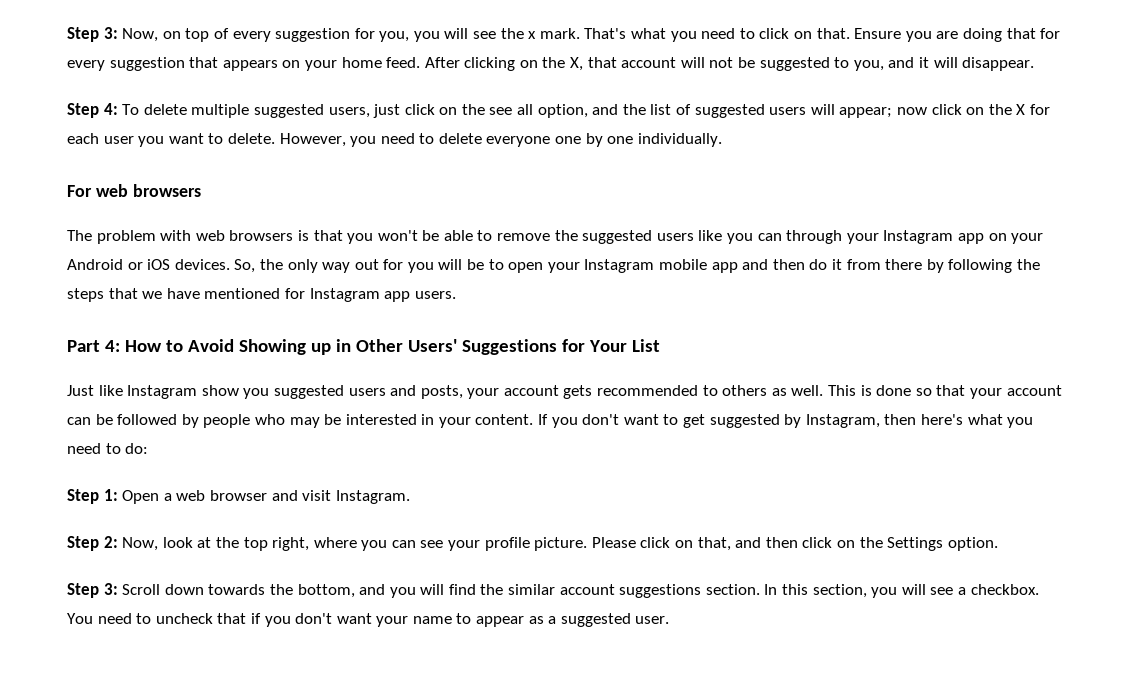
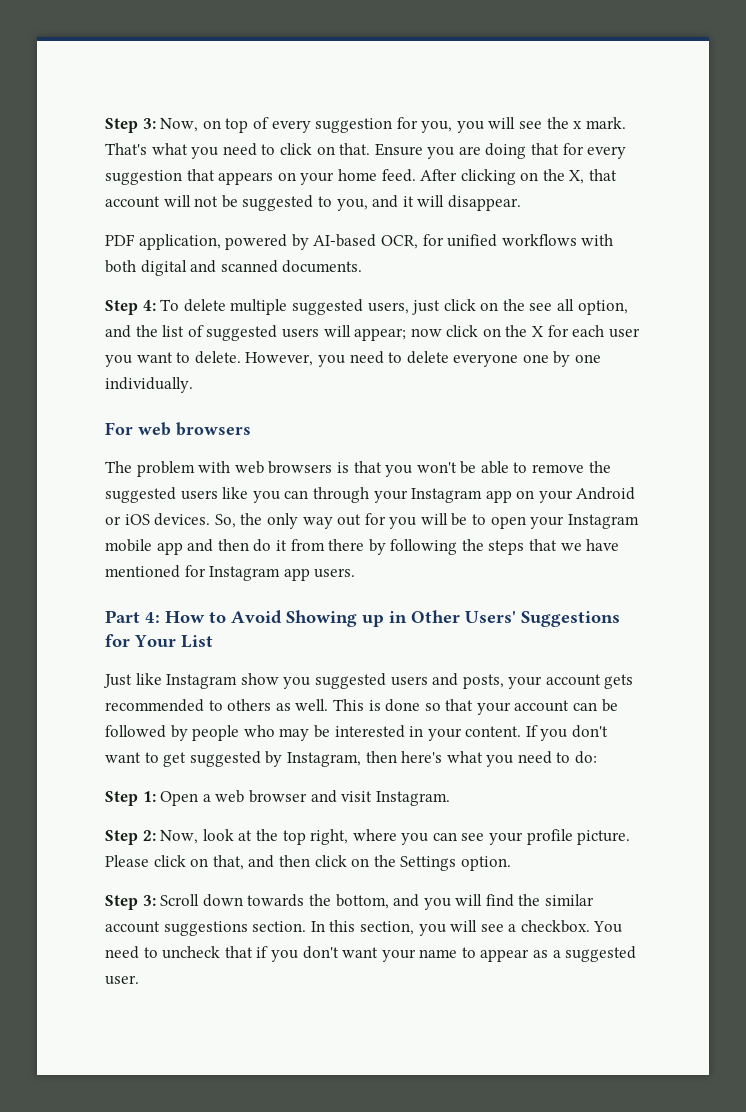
+ PDF application, powered by AI-based OCR, for unified workflows with both digital and scanned documents.

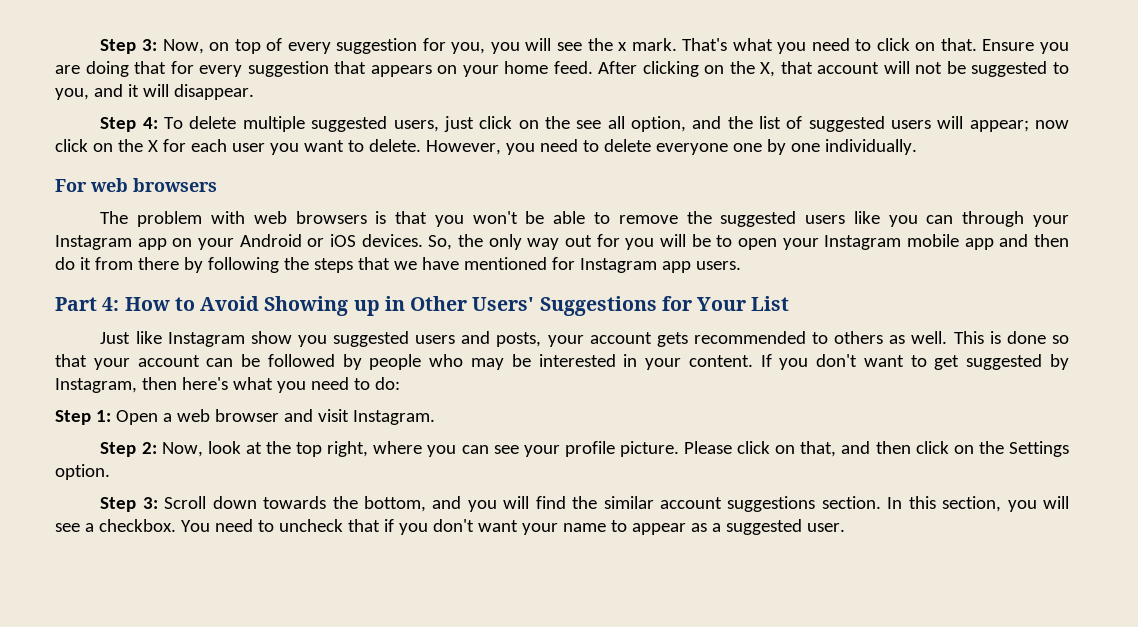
- PDF application, powered by AI-based OCR, for unified workflows with both digital and scanned documents.

